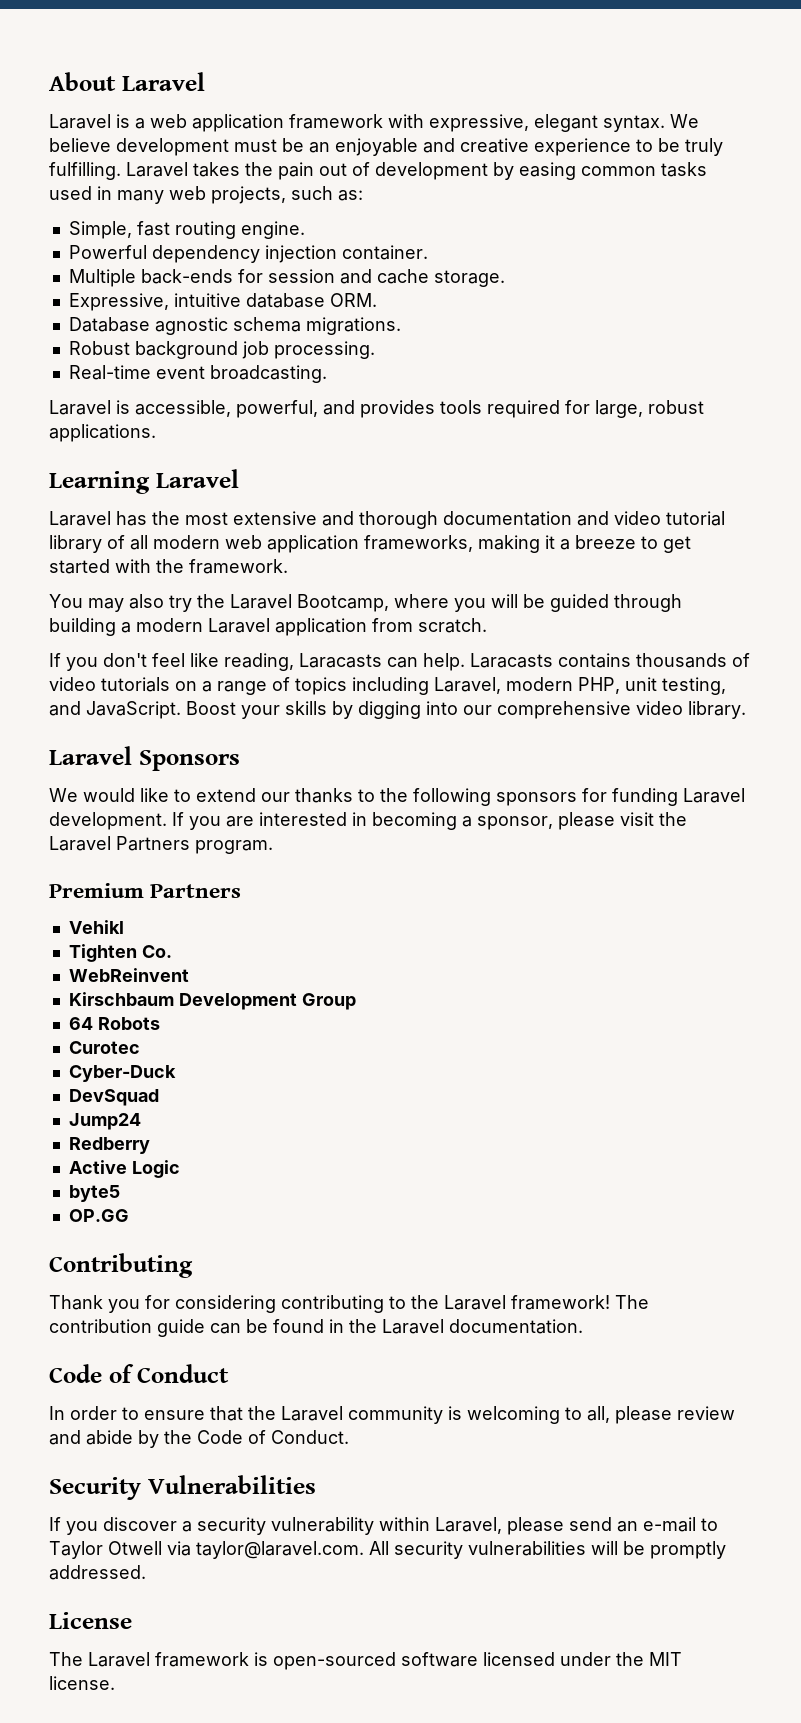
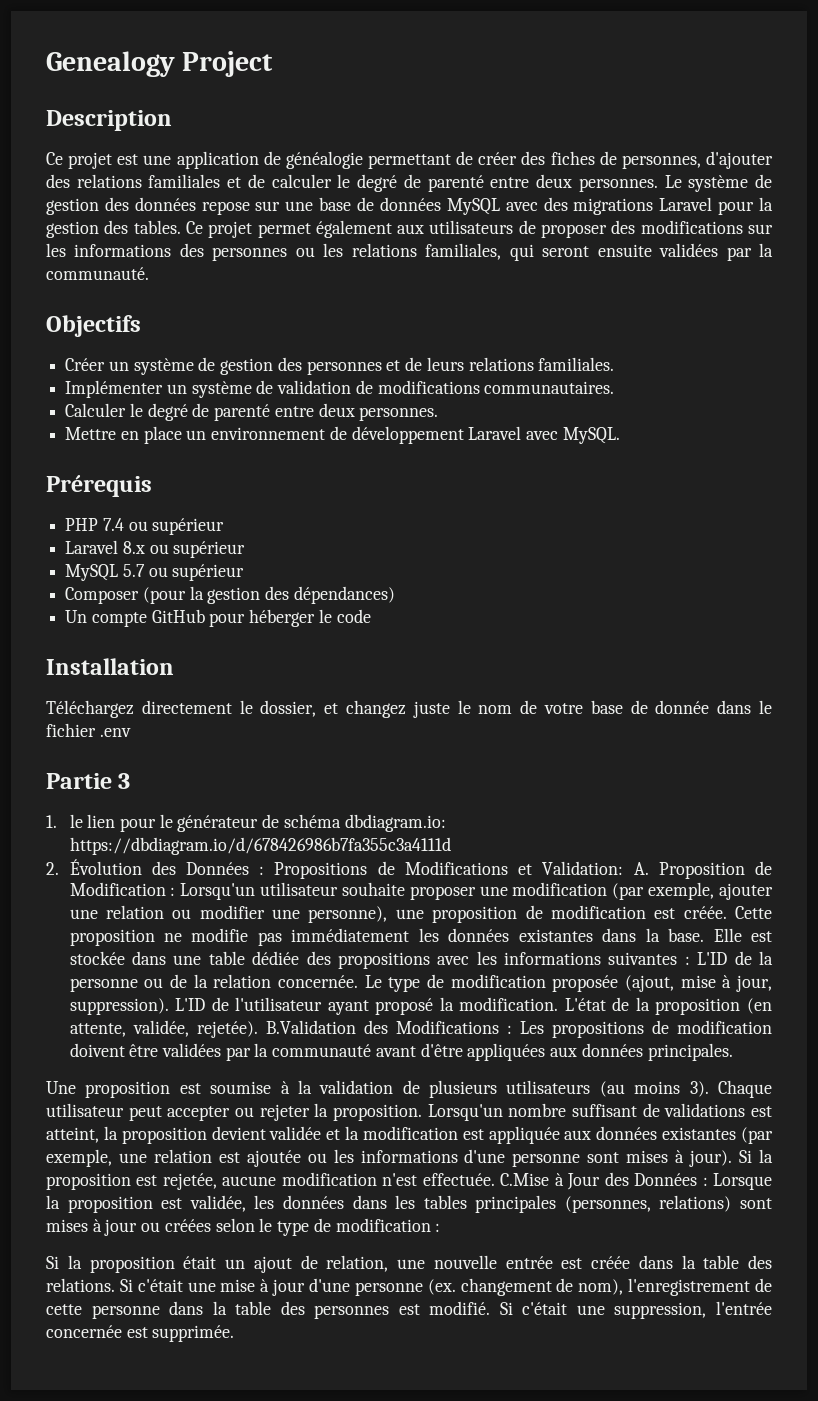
- About Laravel
- Laravel is a web application framework with expressive, elegant syntax. We believe development must be an enjoyable and creative experience to be truly fulfilling. Laravel takes the pain out of development by easing common tasks used in many web projects, such as:
- Simple, fast routing engine.
- Powerful dependency injection container.
- Multiple back-ends for session and cache storage.
- Expressive, intuitive database ORM.
- Database agnostic schema migrations.
- Robust background job processing.
- Real-time event broadcasting.
- Laravel is accessible, powerful, and provides tools required for large, robust applications.
- Learning Laravel
- Laravel has the most extensive and thorough documentation and video tutorial library of all modern web application frameworks, making it a breeze to get started with the framework.
- You may also try the Laravel Bootcamp, where you will be guided through building a modern Laravel application from scratch.
- If you don't feel like reading, Laracasts can help. Laracasts contains thousands of video tutorials on a range of topics including Laravel, modern PHP, unit testing, and JavaScript. Boost your skills by digging into our comprehensive video library.
- Laravel Sponsors
- We would like to extend our thanks to the following sponsors for funding Laravel development. If you are interested in becoming a sponsor, please visit the Laravel Partners program.
- Premium Partners
- Vehikl
- Tighten Co.
- WebReinvent
- Kirschbaum Development Group
- 64 Robots
- Curotec
- Cyber-Duck
- DevSquad
- Jump24
- Redberry
- Active Logic
- byte5
- OP.GG
- Contributing
- Thank you for considering contributing to the Laravel framework! The contribution guide can be found in the Laravel documentation.
- Code of Conduct
- In order to ensure that the Laravel community is welcoming to all, please review and abide by the Code of Conduct.
- Security Vulnerabilities
- If you discover a security vulnerability within Laravel, please send an e-mail to Taylor Otwell via taylor@laravel.com. All security vulnerabilities will be promptly addressed.
- License
- The Laravel framework is open-sourced software licensed under the MIT license.
+ Genealogy Project
+ Description
+ Ce projet est une application de généalogie permettant de créer des fiches de personnes, d'ajouter des relations familiales et de calculer le degré de parenté entre deux personnes. Le système de gestion des données repose sur une base de données MySQL avec des migrations Laravel pour la gestion des tables. Ce projet permet également aux utilisateurs de proposer des modifications sur les informations des personnes ou les relations familiales, qui seront ensuite validées par la communauté.
+ Objectifs
+ Créer un système de gestion des personnes et de leurs relations familiales.
+ Implémenter un système de validation de modifications communautaires.
+ Calculer le degré de parenté entre deux personnes.
+ Mettre en place un environnement de développement Laravel avec MySQL.
+ Prérequis
+ PHP 7.4 ou supérieur
+ Laravel 8.x ou supérieur
+ MySQL 5.7 ou supérieur
+ Composer (pour la gestion des dépendances)
+ Un compte GitHub pour héberger le code
+ Installation
+ Téléchargez directement le dossier, et changez juste le nom de votre base de donnée dans le fichier .env
+ Partie 3
+ 1. le lien pour le générateur de schéma dbdiagram.io: https://dbdiagram.io/d/678426986b7fa355c3a4111d
+ 2. Évolution des Données : Propositions de Modifications et Validation: A. Proposition de Modification : Lorsqu'un utilisateur souhaite proposer une modification (par exemple, ajouter une relation ou modifier une personne), une proposition de modification est créée. Cette proposition ne modifie pas immédiatement les données existantes dans la base. Elle est stockée dans une table dédiée des propositions avec les informations suivantes : L'ID de la personne ou de la relation concernée. Le type de modification proposée (ajout, mise à jour, suppression). L'ID de l'utilisateur ayant proposé la modification. L'état de la proposition (en attente, validée, rejetée). B.Validation des Modifications : Les propositions de modification doivent être validées par la communauté avant d'être appliquées aux données principales.
+ Une proposition est soumise à la validation de plusieurs utilisateurs (au moins 3). Chaque utilisateur peut accepter ou rejeter la proposition. Lorsqu'un nombre suffisant de validations est atteint, la proposition devient validée et la modification est appliquée aux données existantes (par exemple, une relation est ajoutée ou les informations d'une personne sont mises à jour). Si la proposition est rejetée, aucune modification n'est effectuée. C.Mise à Jour des Données : Lorsque la proposition est validée, les données dans les tables principales (personnes, relations) sont mises à jour ou créées selon le type de modification :
+ Si la proposition était un ajout de relation, une nouvelle entrée est créée dans la table des relations. Si c'était une mise à jour d'une personne (ex. changement de nom), l'enregistrement de cette personne dans la table des personnes est modifié. Si c'était une suppression, l'entrée concernée est supprimée.

